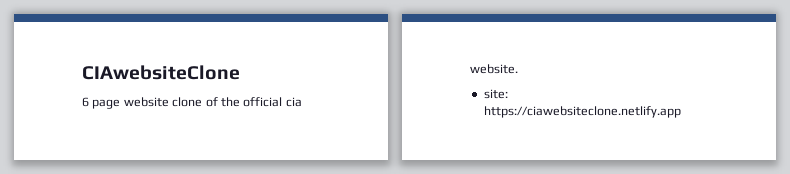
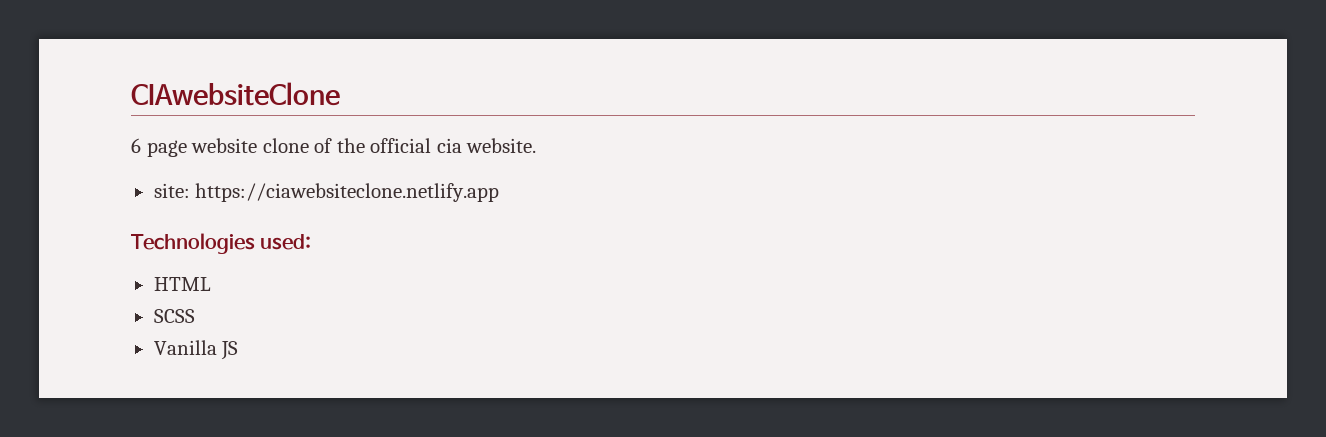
+ Technologies used:
+ HTML
+ SCSS
+ Vanilla JS

